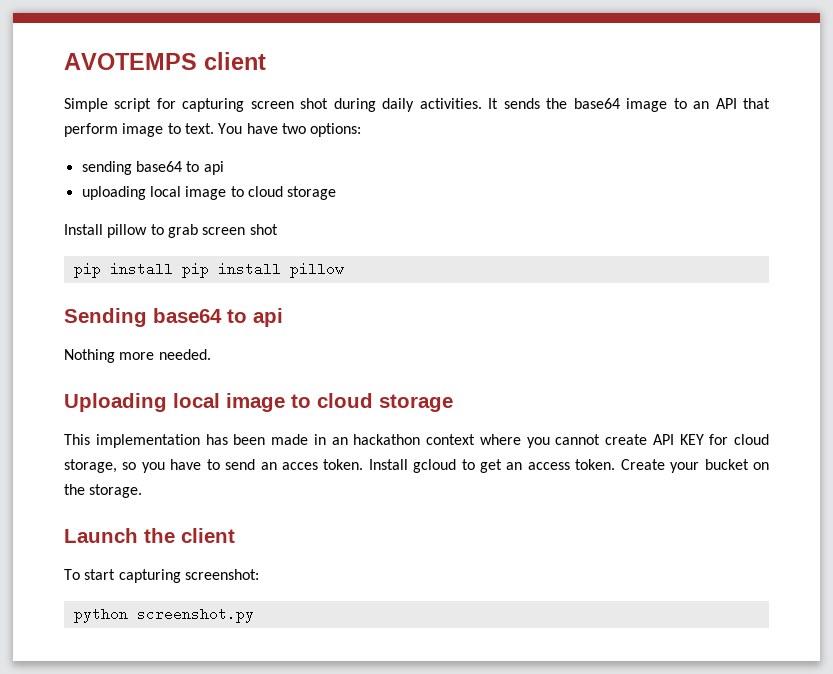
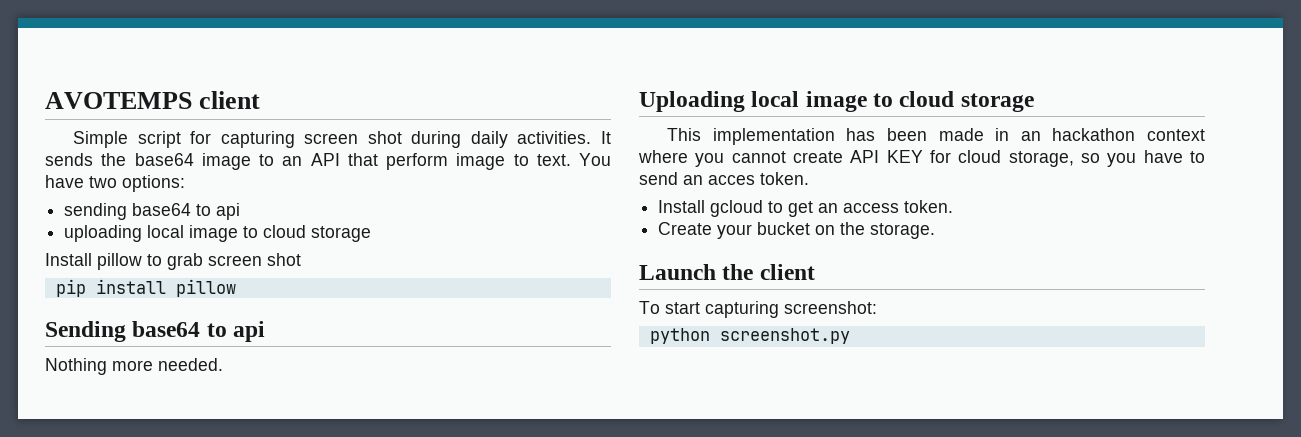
- pip install pip install pillow
+ pip install pillow
- This implementation has been made in an hackathon context where you cannot create API KEY for cloud storage, so you have to send an acces token. Install gcloud to get an access token. Create your bucket on the storage.
+ This implementation has been made in an hackathon context where you cannot create API KEY for cloud storage, so you have to send an acces token.
+ Install gcloud to get an access token.
+ Create your bucket on the storage.

